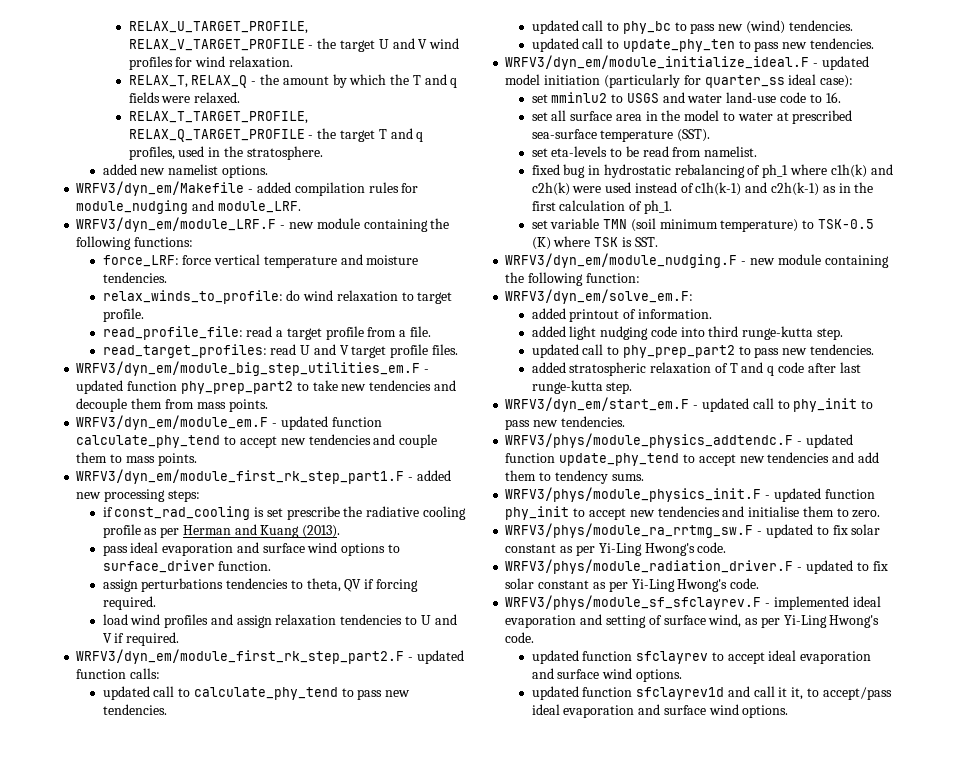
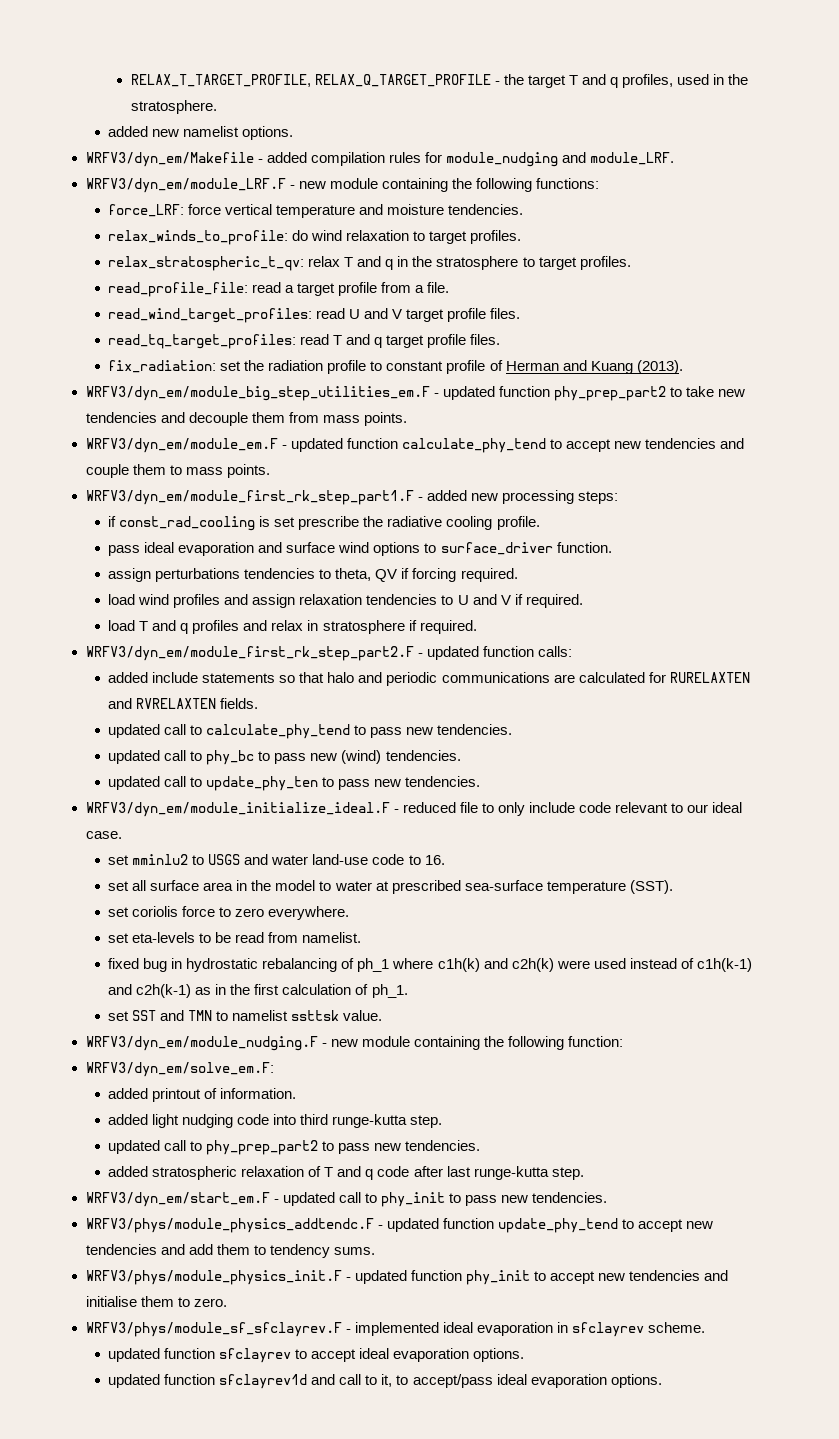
- RELAX_U_TARGET_PROFILE, RELAX_V_TARGET_PROFILE - the target U and V wind profiles for wind relaxation.
- RELAX_T, RELAX_Q - the amount by which the T and q fields were relaxed.
- relax_winds_to_profile: do wind relaxation to target profile.
+ relax_winds_to_profile: do wind relaxation to target profiles.
+ relax_stratospheric_t_qv: relax T and q in the stratosphere to target profiles.
- read_target_profiles: read U and V target profile files.
+ read_wind_target_profiles: read U and V target profile files.
+ read_tq_target_profiles: read T and q target profile files.
+ fix_radiation: set the radiation profile to constant profile of Herman and Kuang (2013).
- if const_rad_cooling is set prescribe the radiative cooling profile as per Herman and Kuang (2013).
+ if const_rad_cooling is set prescribe the radiative cooling profile.
+ load T and q profiles and relax in stratosphere if required.
+ added include statements so that halo and periodic communications are calculated for RURELAXTEN and RVRELAXTEN fields.
- WRFV3/dyn_em/module_initialize_ideal.F - updated model initiation (particularly for quarter_ss ideal case):
+ WRFV3/dyn_em/module_initialize_ideal.F - reduced file to only include code relevant to our ideal case.
+ set coriolis force to zero everywhere.
- set variable TMN (soil minimum temperature) to TSK-0.5 (K) where TSK is SST.
+ set SST and TMN to namelist ssttsk value.
- WRFV3/phys/module_ra_rrtmg_sw.F - updated to fix solar constant as per Yi-Ling Hwong's code.
- WRFV3/phys/module_radiation_driver.F - updated to fix solar constant as per Yi-Ling Hwong's code.
- WRFV3/phys/module_sf_sfclayrev.F - implemented ideal evaporation and setting of surface wind, as per Yi-Ling Hwong's code.
+ WRFV3/phys/module_sf_sfclayrev.F - implemented ideal evaporation in sfclayrev scheme.
- updated function sfclayrev to accept ideal evaporation and surface wind options.
+ updated function sfclayrev to accept ideal evaporation options.
- updated function sfclayrev1d and call it it, to accept/pass ideal evaporation and surface wind options.
+ updated function sfclayrev1d and call to it, to accept/pass ideal evaporation options.

